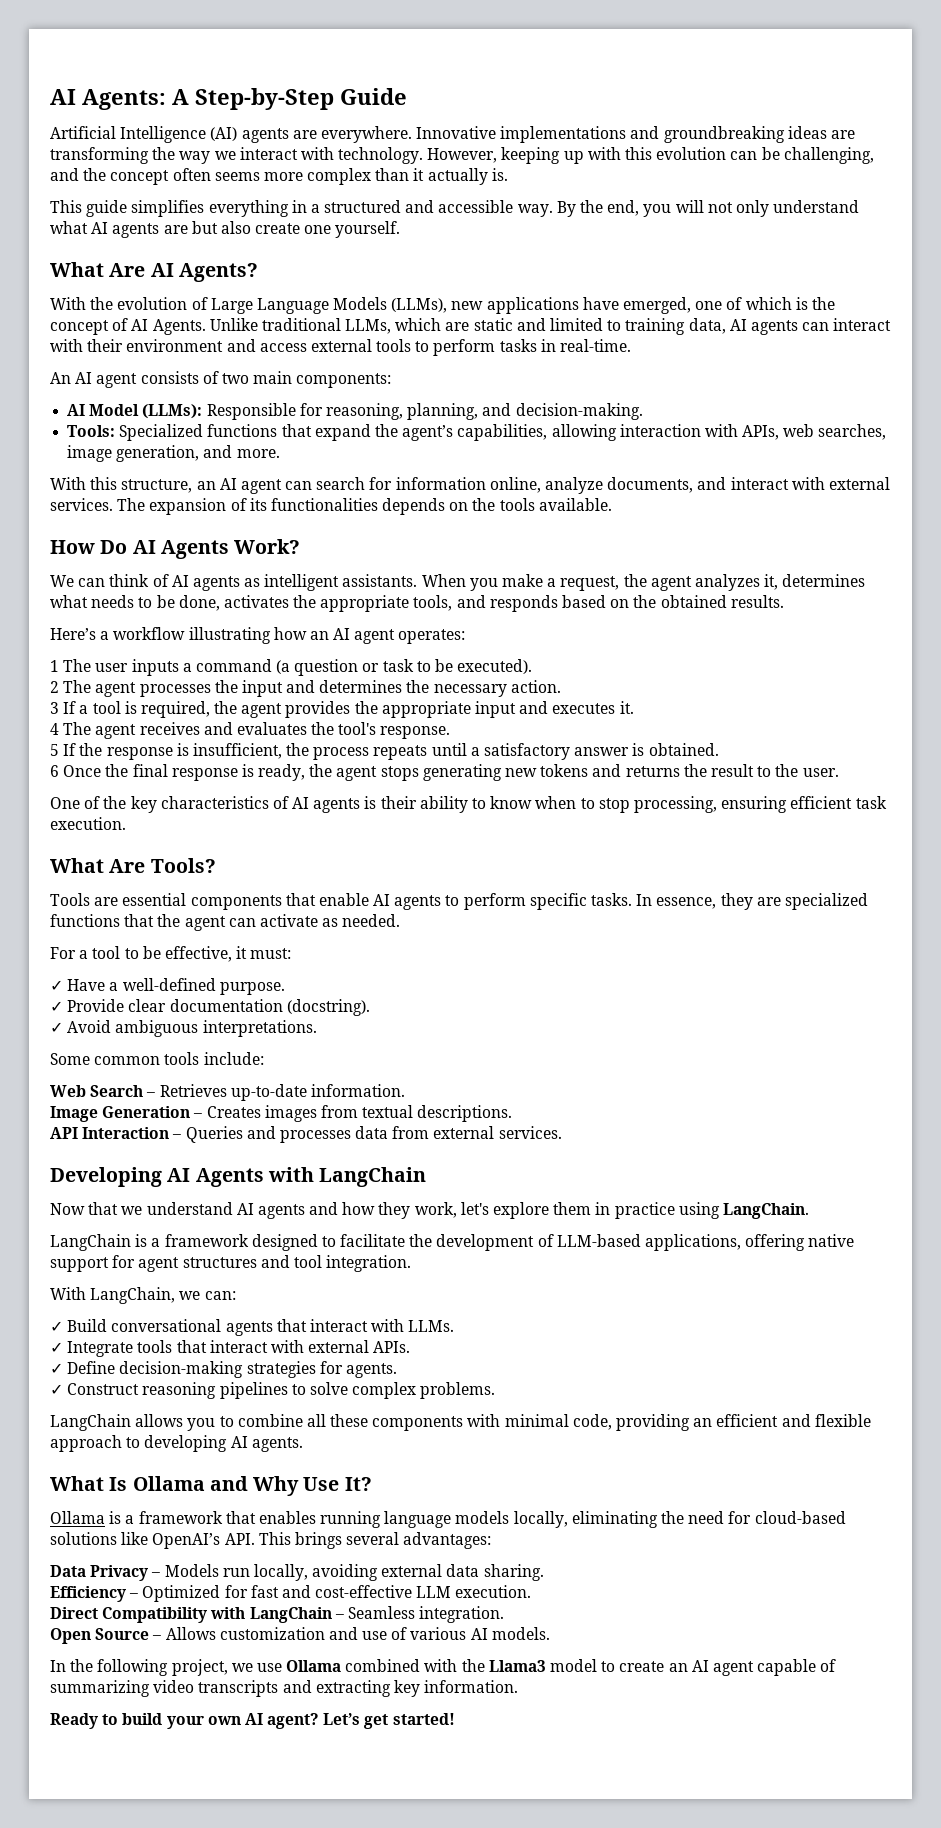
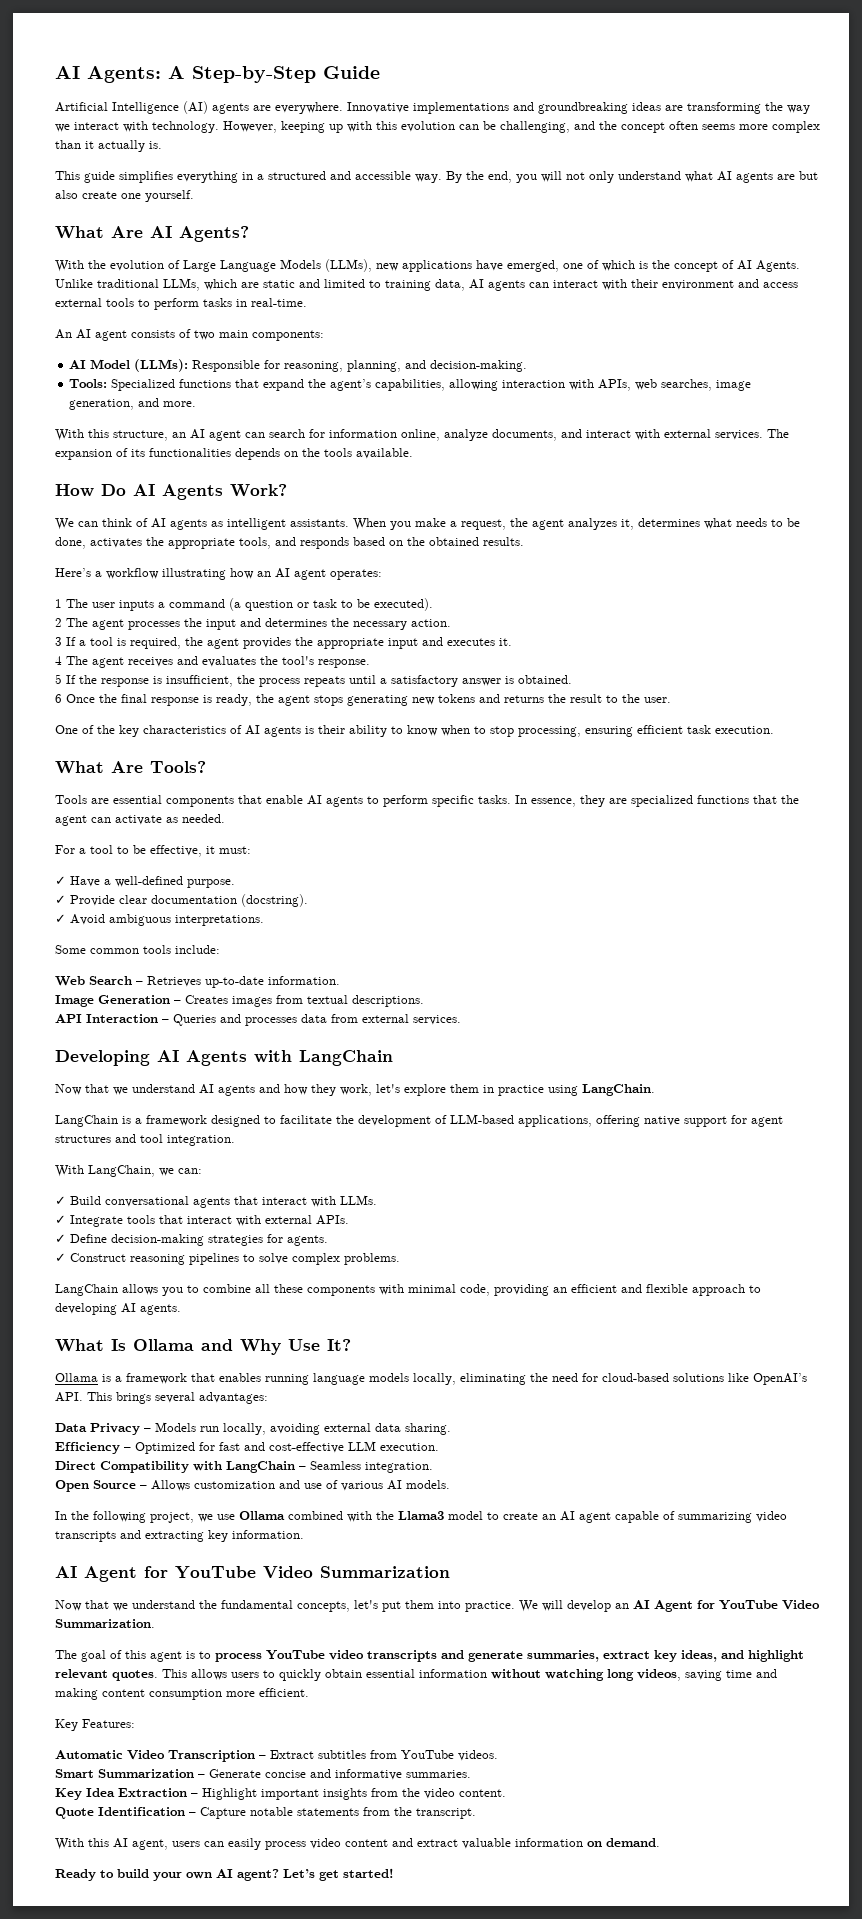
+ AI Agent for YouTube Video Summarization
+ Now that we understand the fundamental concepts, let's put them into practice. We will develop an AI Agent for YouTube Video Summarization.
+ The goal of this agent is to process YouTube video transcripts and generate summaries, extract key ideas, and highlight relevant quotes. This allows users to quickly obtain essential information without watching long videos, saving time and making content consumption more efficient.
+ Key Features:
+ Automatic Video Transcription – Extract subtitles from YouTube videos.
+ Smart Summarization – Generate concise and informative summaries.
+ Key Idea Extraction – Highlight important insights from the video content.
+ Quote Identification – Capture notable statements from the transcript.
+ With this AI agent, users can easily process video content and extract valuable information on demand.

